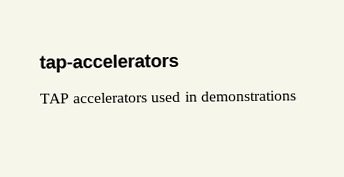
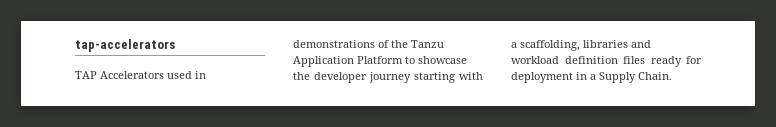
- TAP accelerators used in demonstrations
+ TAP Accelerators used in demonstrations of the Tanzu Application Platform to showcase the developer journey starting with a scaffolding, libraries and workload definition files ready for deployment in a Supply Chain.

